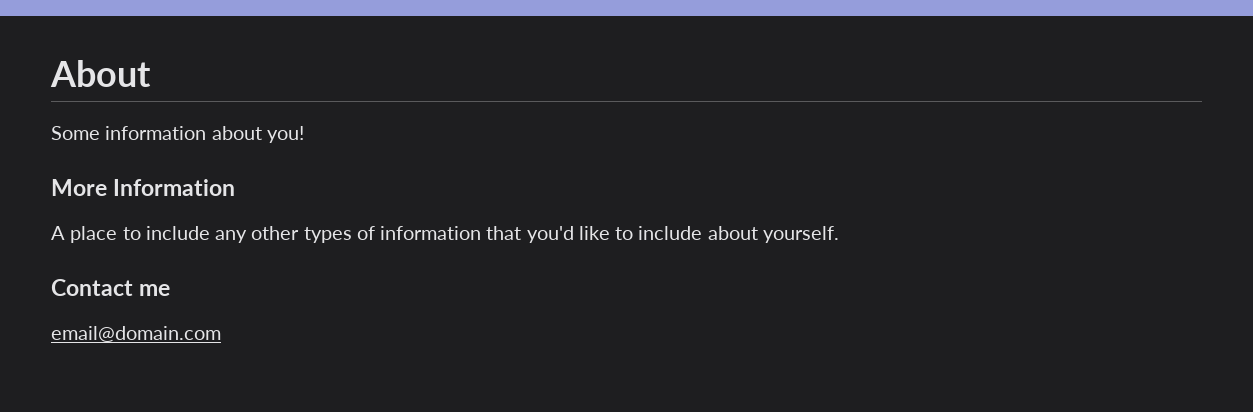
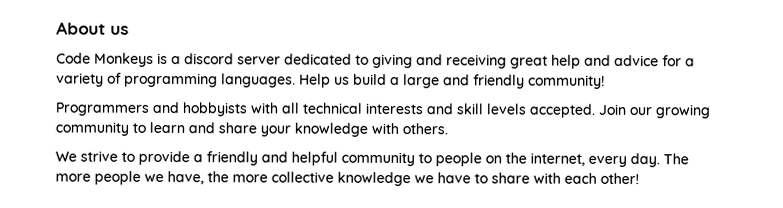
- About
- Some information about you!
- More Information
- A place to include any other types of information that you'd like to include about yourself.
- Contact me
- email@domain.com
+ About us
+ Code Monkeys is a discord server dedicated to giving and receiving great help and advice for a variety of programming languages. Help us build a large and friendly community!
+ Programmers and hobbyists with all technical interests and skill levels accepted. Join our growing community to learn and share your knowledge with others.
+ We strive to provide a friendly and helpful community to people on the internet, every day. The more people we have, the more collective knowledge we have to share with each other!

